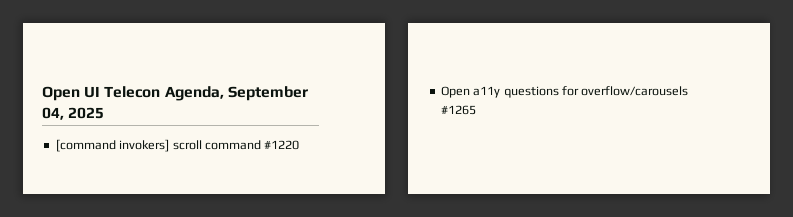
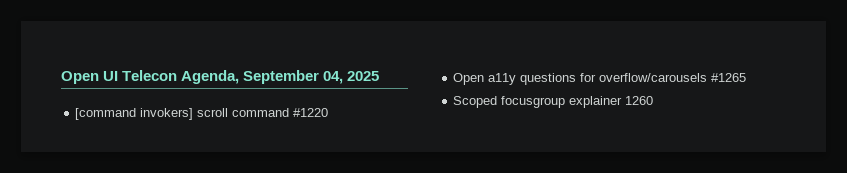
+ Scoped focusgroup explainer 1260

